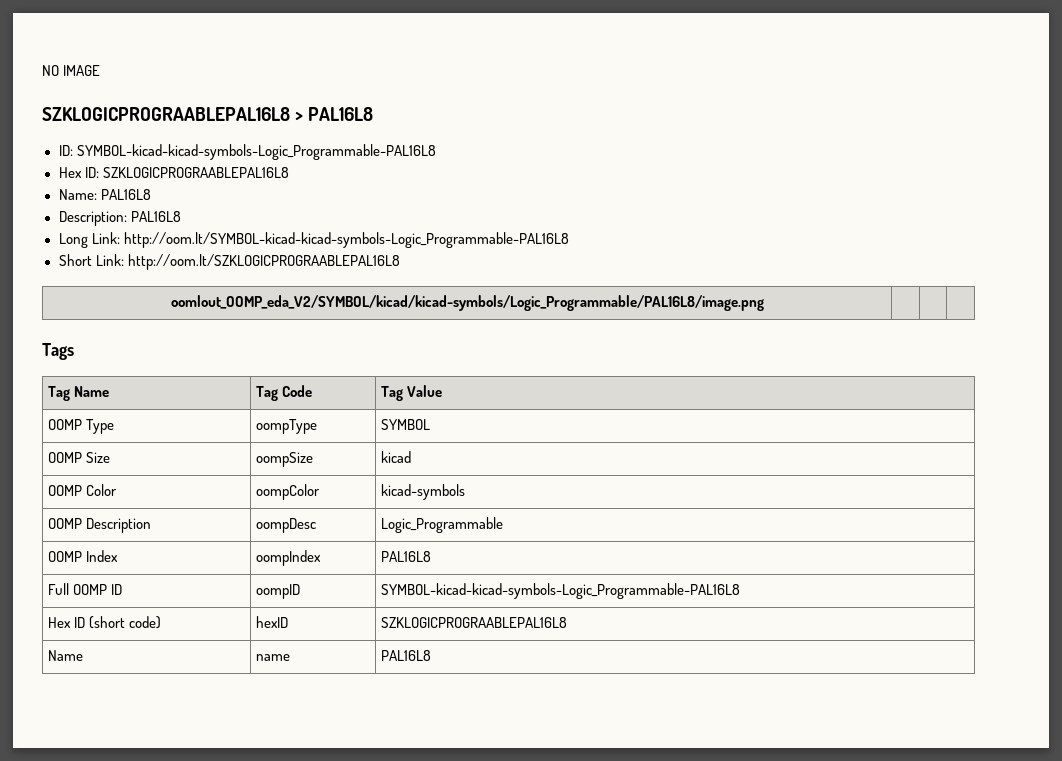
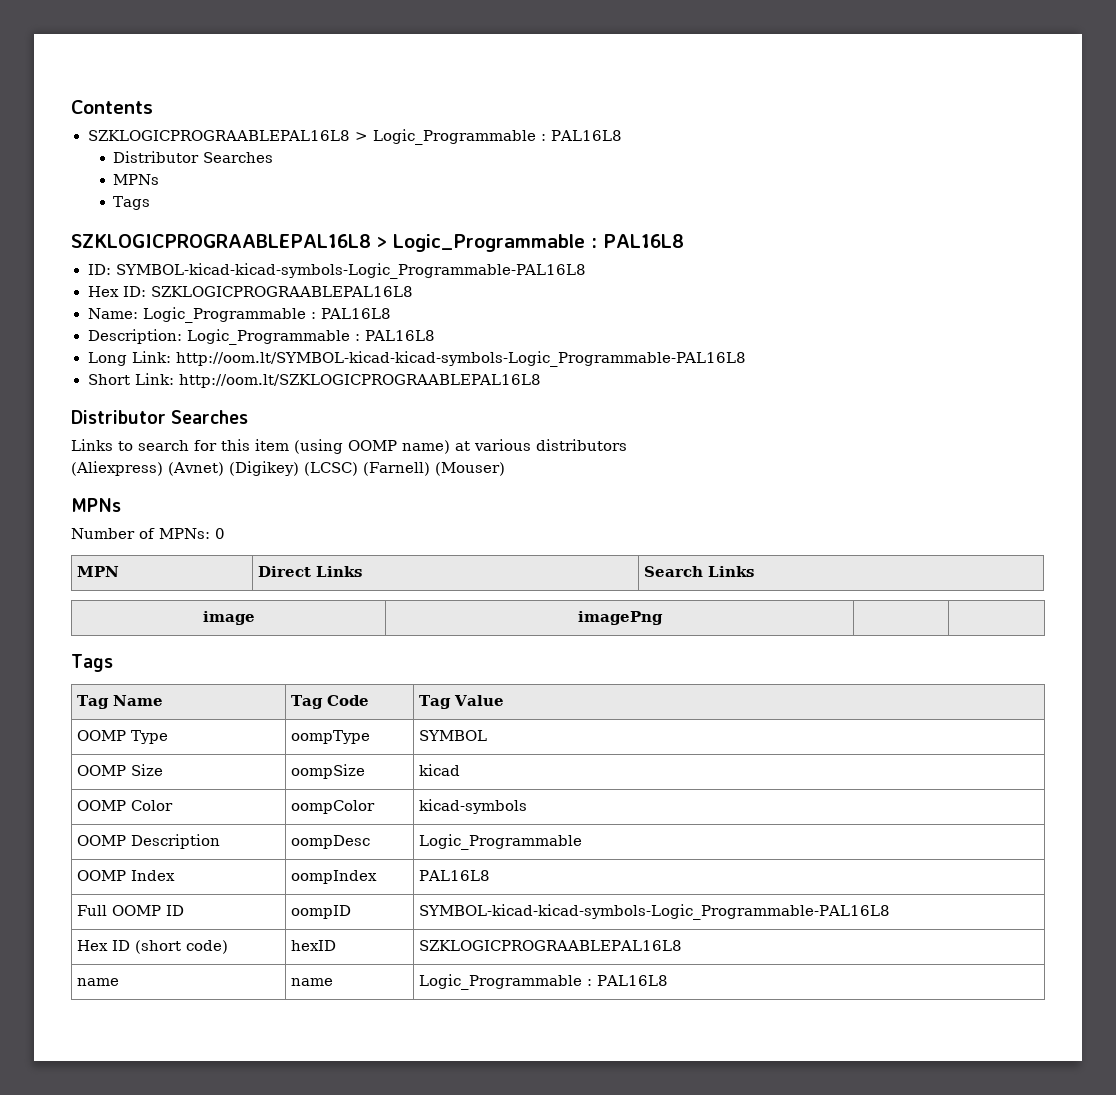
- NO IMAGE
- SZKLOGICPROGRAABLEPAL16L8 > PAL16L8
+ Contents
+ SZKLOGICPROGRAABLEPAL16L8 > Logic_Programmable : PAL16L8
+ Distributor Searches
+ MPNs
+ Tags
+ SZKLOGICPROGRAABLEPAL16L8 > Logic_Programmable : PAL16L8
- Name: PAL16L8
+ Name: Logic_Programmable : PAL16L8
- Description: PAL16L8
+ Description: Logic_Programmable : PAL16L8
  Short Link: http://oom.lt/SZKLOGICPROGRAABLEPAL16L8
- oomlout_OOMP_eda_V2/SYMBOL/kicad/kicad-symbols/Logic_Programmable/PAL16L8/image.png | | |
+ Distributor Searches
+ Links to search for this item (using OOMP name) at various distributors
+ (Aliexpress) (Avnet) (Digikey) (LCSC) (Farnell) (Mouser)
+ MPNs
+ Number of MPNs: 0
+ MPN | Direct Links | Search Links
+ image | imagePng | |
- Name | name | PAL16L8
+ name | name | Logic_Programmable : PAL16L8

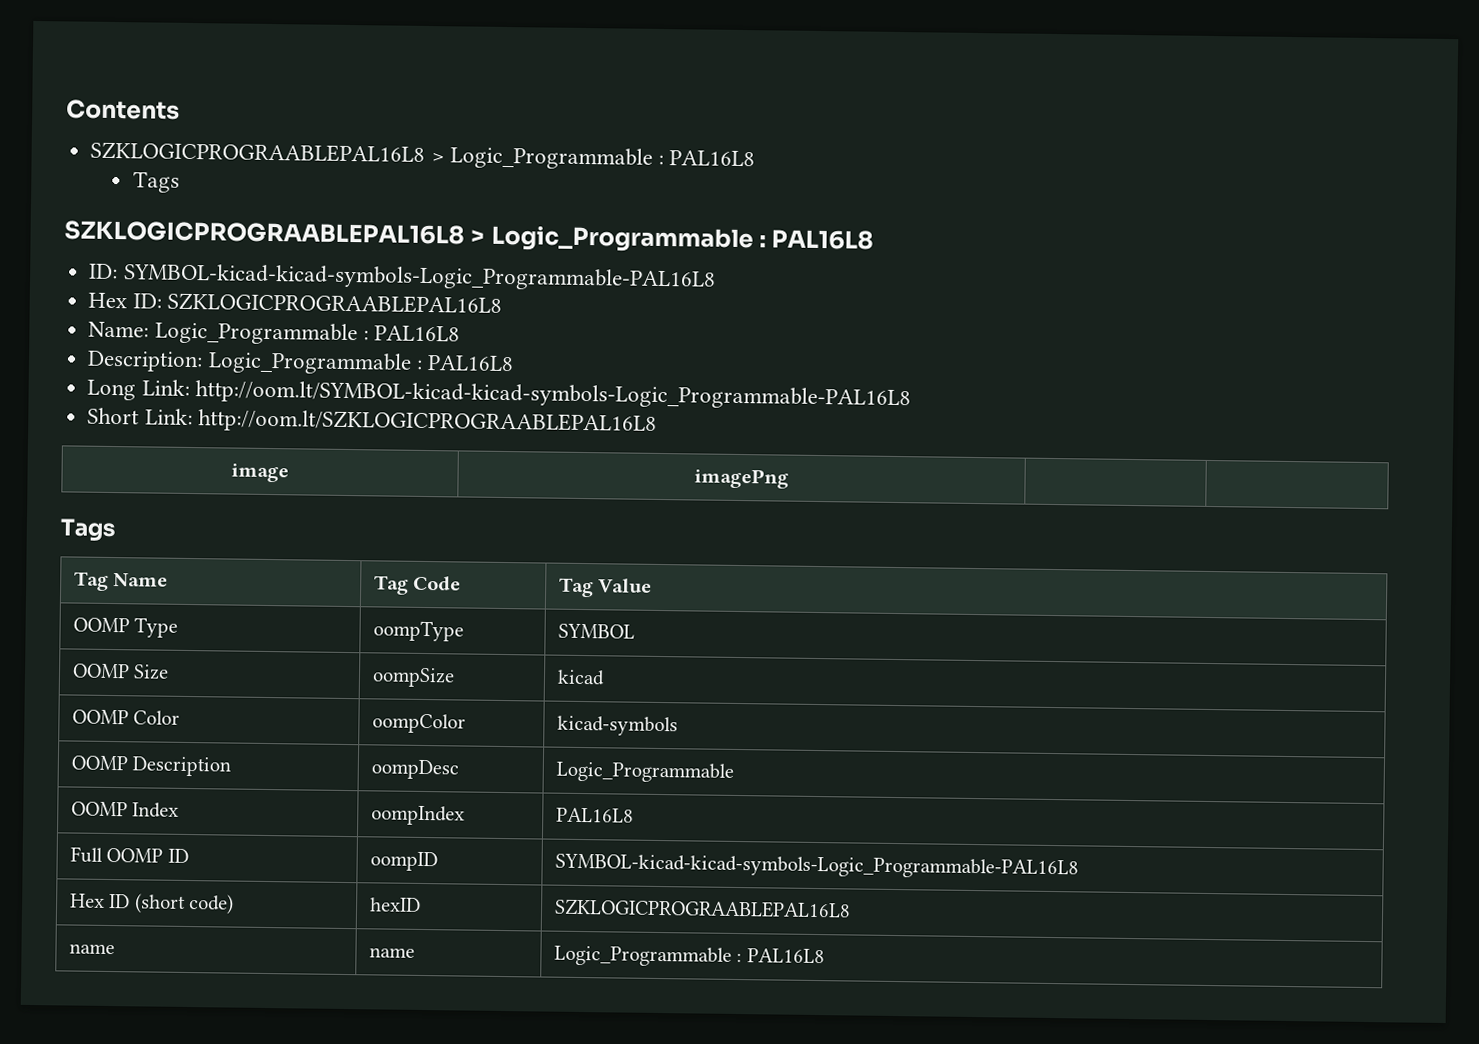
  Contents
  SZKLOGICPROGRAABLEPAL16L8 > Logic_Programmable : PAL16L8
- Distributor Searches
- MPNs
  Short Link: http://oom.lt/SZKLOGICPROGRAABLEPAL16L8
- Distributor Searches
- Links to search for this item (using OOMP name) at various distributors
- (Aliexpress) (Avnet) (Digikey) (LCSC) (Farnell) (Mouser)
- MPNs
- Number of MPNs: 0
- MPN | Direct Links | Search Links

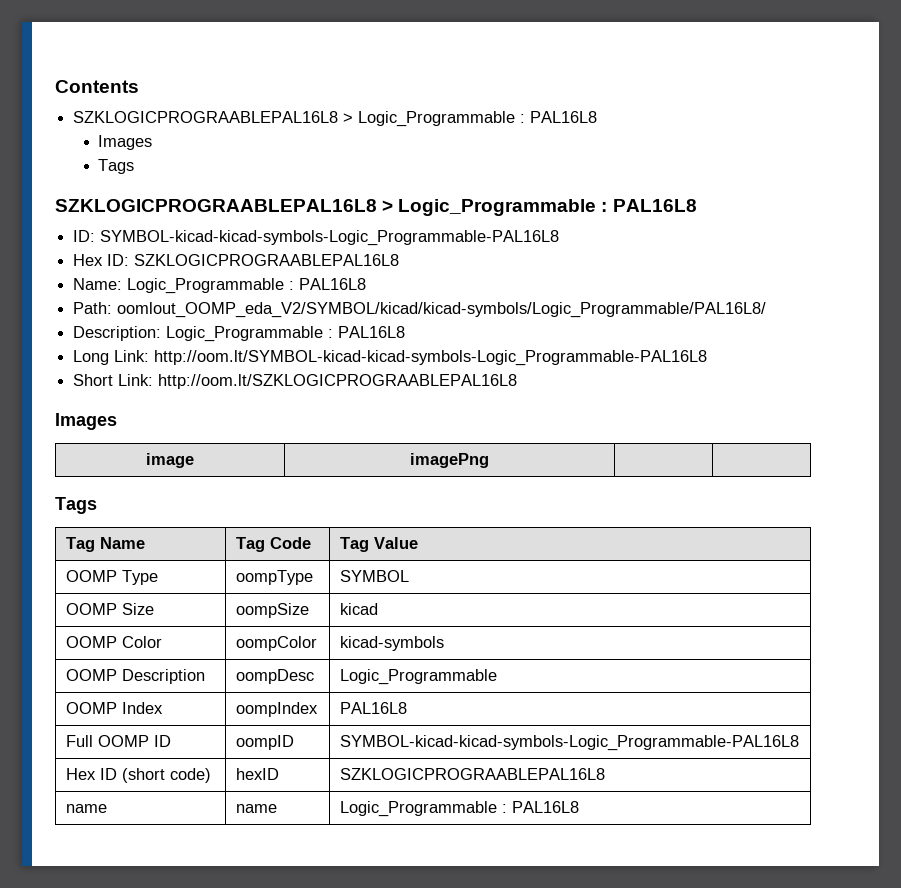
  Contents
  SZKLOGICPROGRAABLEPAL16L8 > Logic_Programmable : PAL16L8
+ Images
+ Path: oomlout_OOMP_eda_V2/SYMBOL/kicad/kicad-symbols/Logic_Programmable/PAL16L8/
  Short Link: http://oom.lt/SZKLOGICPROGRAABLEPAL16L8
+ Images

